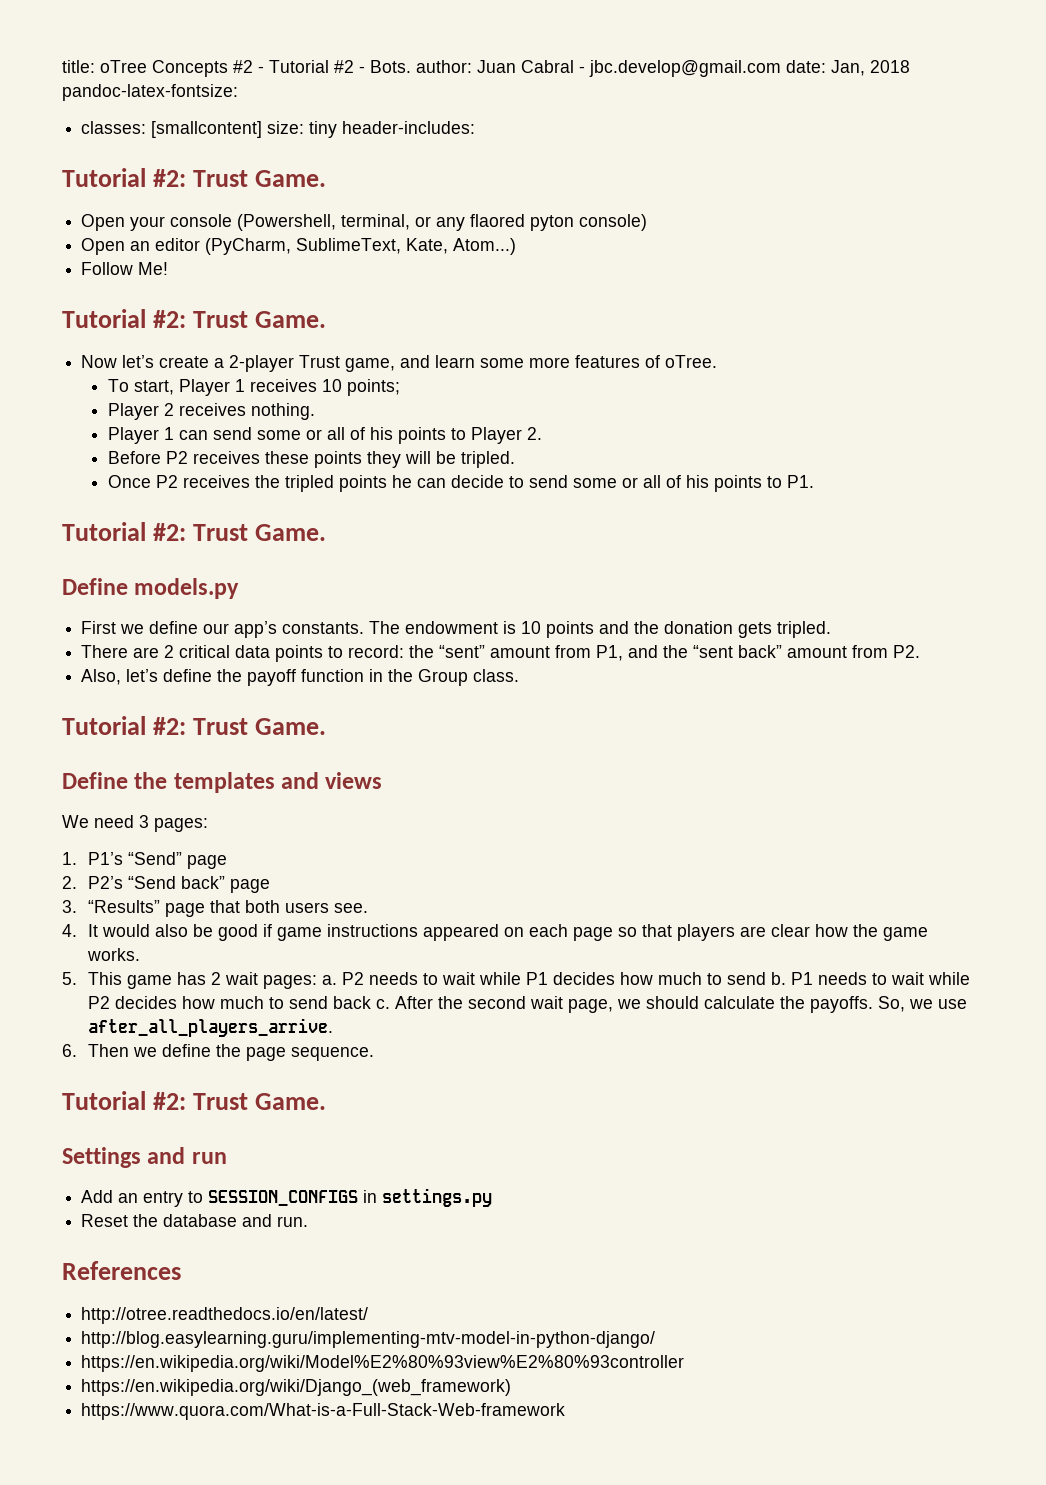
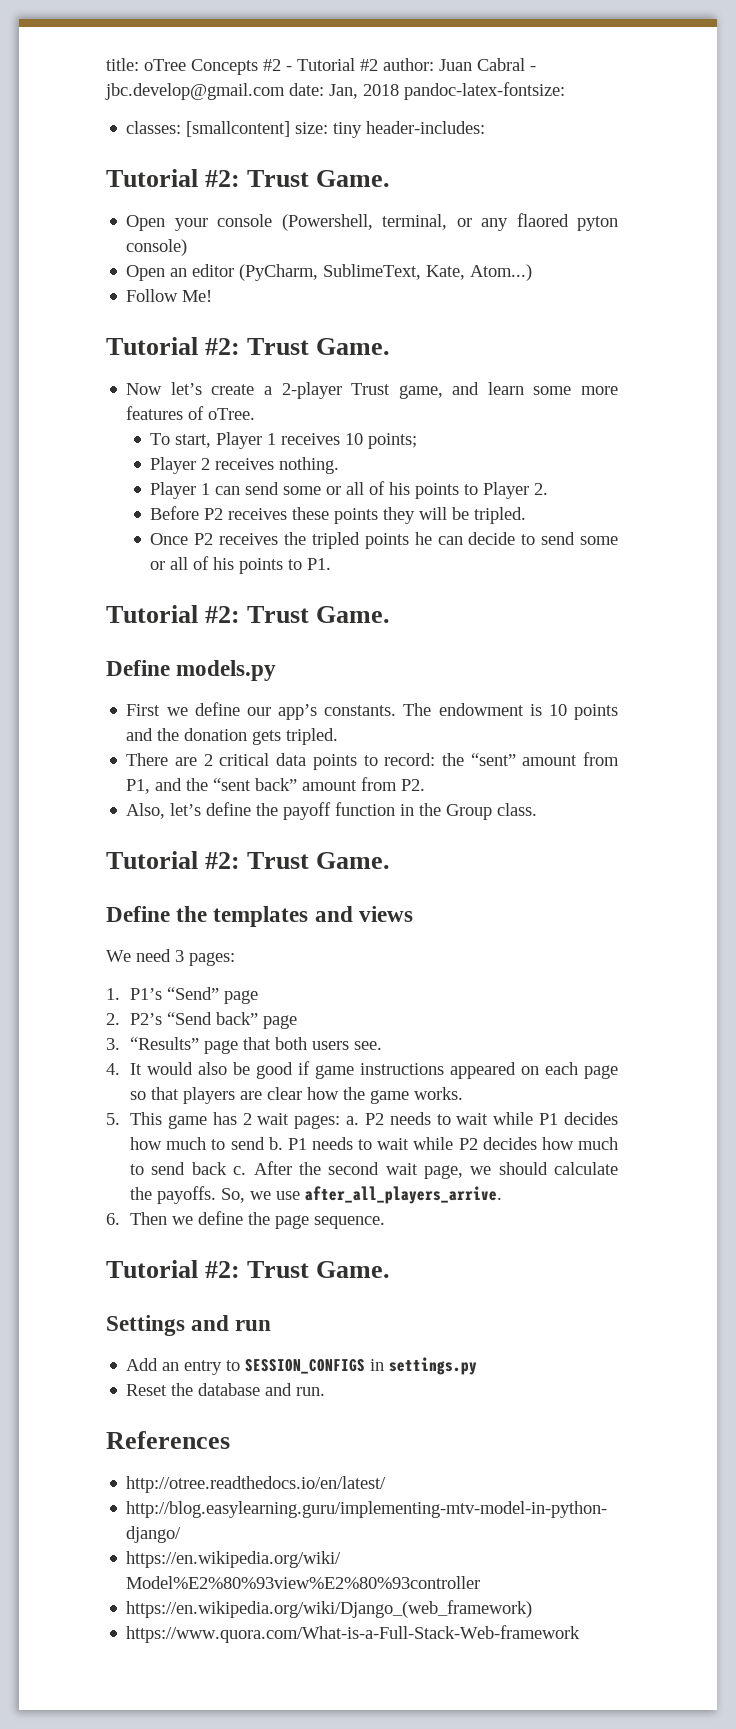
- title: oTree Concepts #2 - Tutorial #2 - Bots. author: Juan Cabral - jbc.develop@gmail.com date: Jan, 2018 pandoc-latex-fontsize:
+ title: oTree Concepts #2 - Tutorial #2 author: Juan Cabral - jbc.develop@gmail.com date: Jan, 2018 pandoc-latex-fontsize:

